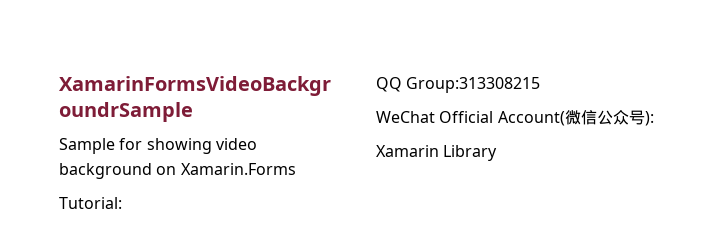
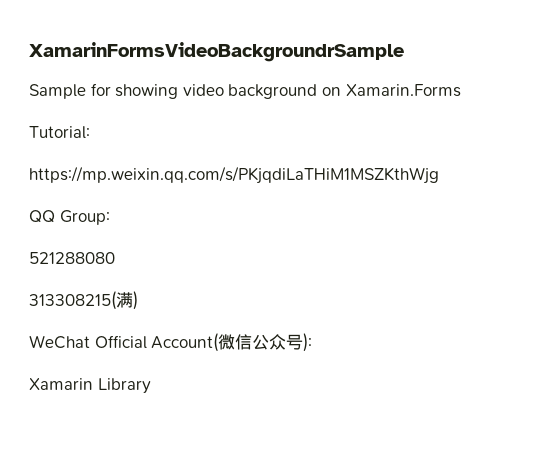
+ https://mp.weixin.qq.com/s/PKjqdiLaTHiM1MSZKthWjg
- QQ Group:313308215
+ QQ Group:
+ 521288080
+ 313308215(满)

